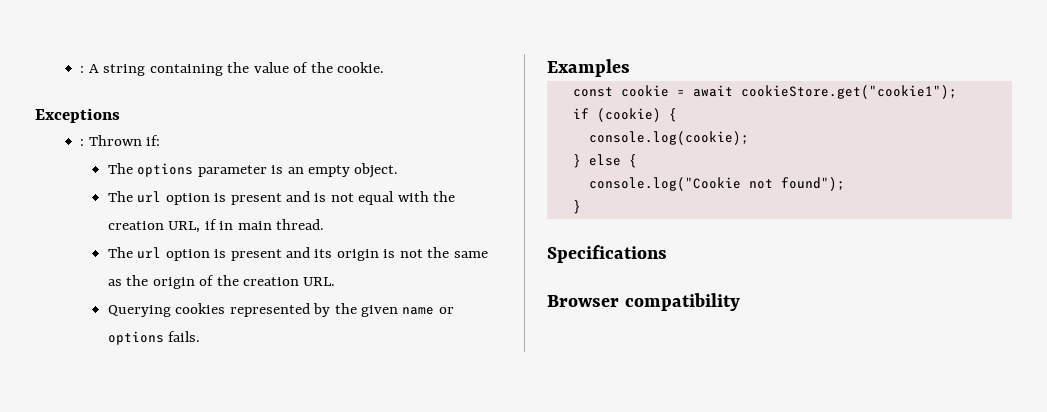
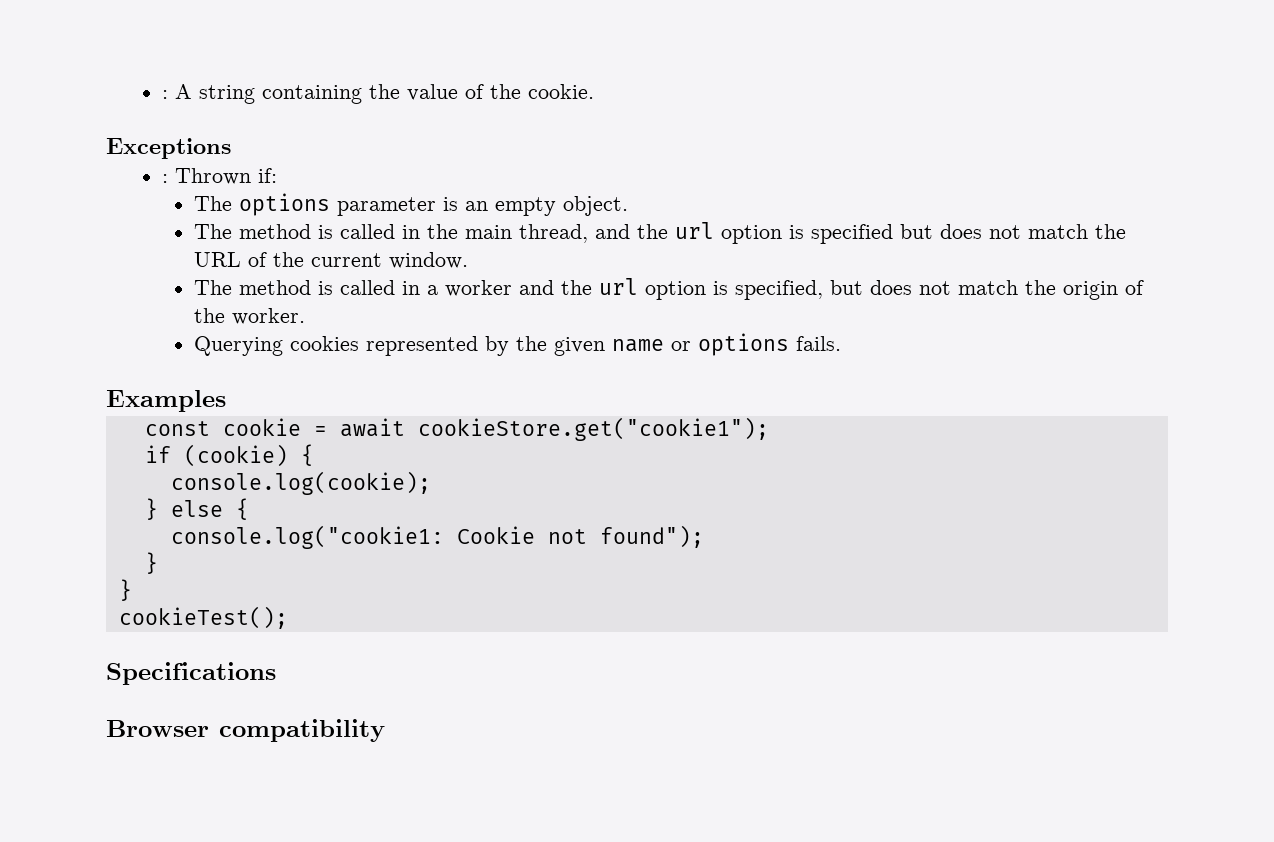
- The url option is present and is not equal with the creation URL, if in main thread.
- The url option is present and its origin is not the same as the origin of the creation URL.
+ The method is called in the main thread, and the url option is specified but does not match the URL of the current window.
+ The method is called in a worker and the url option is specified, but does not match the origin of the worker.
- console.log("Cookie not found");
+ console.log("cookie1: Cookie not found");
  }
+ }
+ cookieTest();

